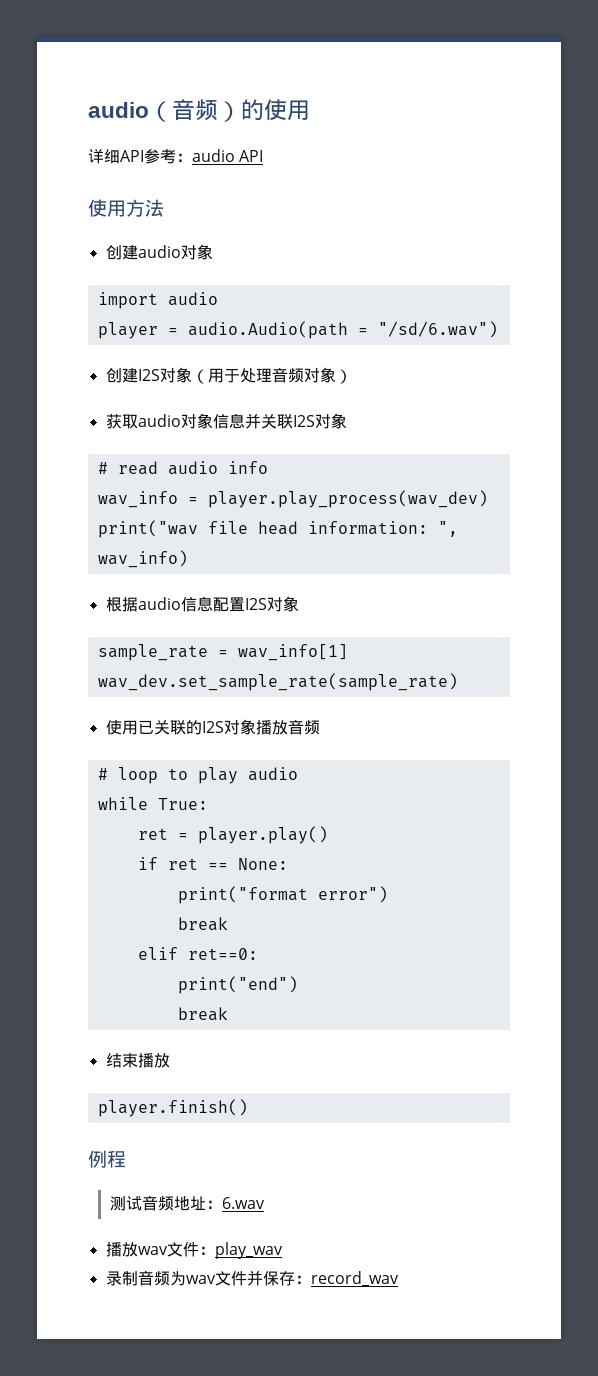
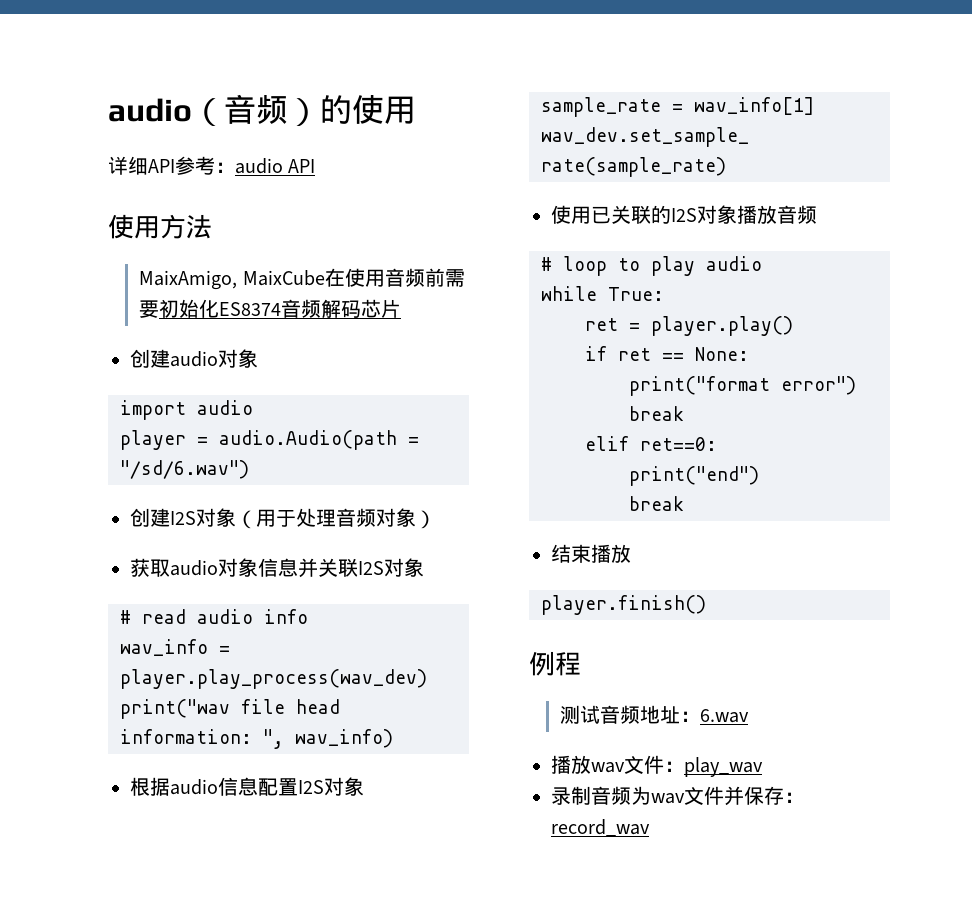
+ MaixAmigo, MaixCube在使用音频前需要初始化ES8374音频解码芯片

